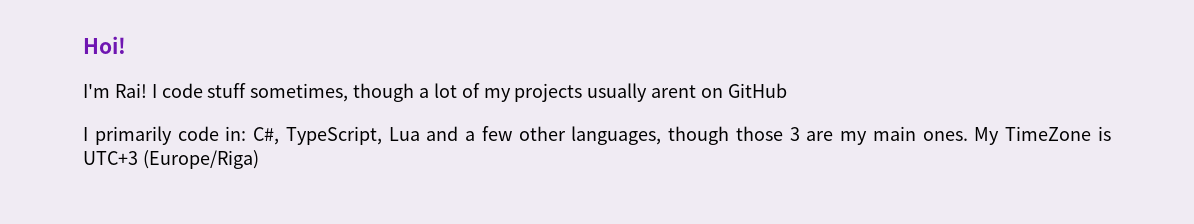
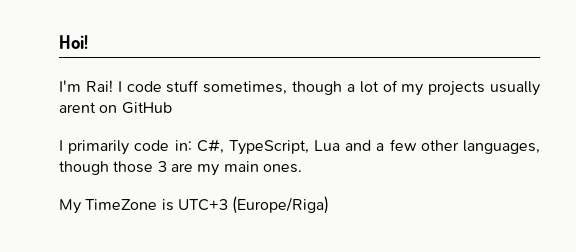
- I primarily code in: C#, TypeScript, Lua and a few other languages, though those 3 are my main ones. My TimeZone is UTC+3 (Europe/Riga)
+ I primarily code in: C#, TypeScript, Lua and a few other languages, though those 3 are my main ones.
+ My TimeZone is UTC+3 (Europe/Riga)

